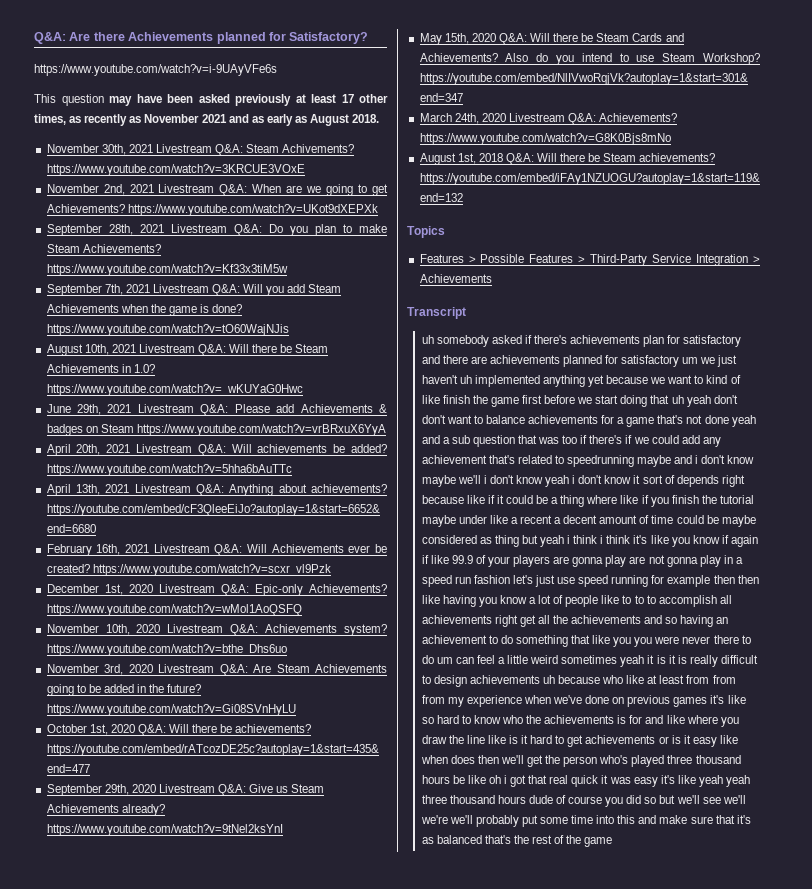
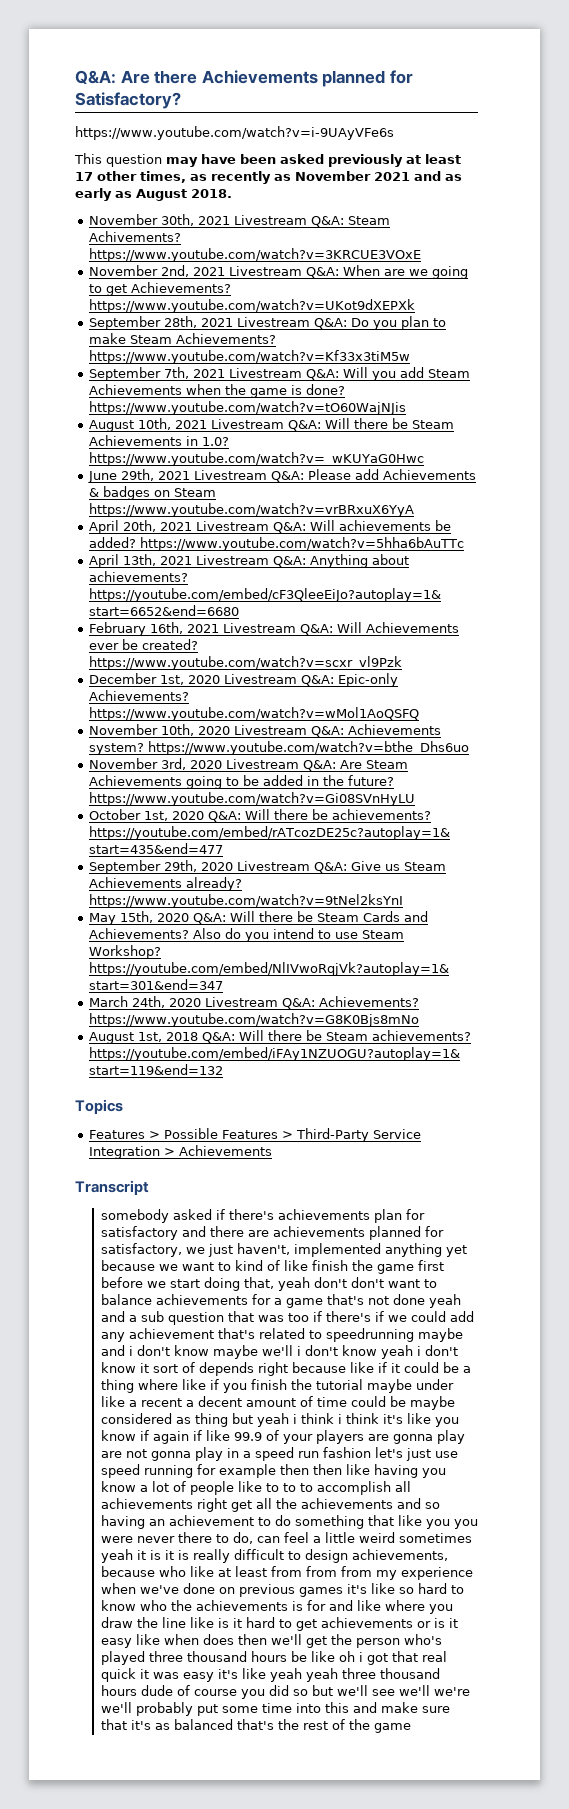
- uh somebody asked if there's achievements plan for satisfactory and there are achievements planned for satisfactory um we just haven't uh implemented anything yet because we want to kind of like finish the game first before we start doing that uh yeah don't don't want to balance achievements for a game that's not done yeah and a sub question that was too if there's if we could add any achievement that's related to speedrunning maybe and i don't know maybe we'll i don't know yeah i don't know it sort of depends right because like if it could be a thing where like if you finish the tutorial maybe under like a recent a decent amount of time could be maybe considered as thing but yeah i think i think it's like you know if again if like 99.9 of your players are gonna play are not gonna play in a speed run fashion let's just use speed running for example then then like having you know a lot of people like to to to accomplish all achievements right get all the achievements and so having an achievement to do something that like you you were never there to do um can feel a little weird sometimes yeah it is it is really difficult to design achievements uh because who like at least from from from my experience when we've done on previous games it's like so hard to know who the achievements is for and like where you draw the line like is it hard to get achievements or is it easy like when does then we'll get the person who's played three thousand hours be like oh i got that real quick it was easy it's like yeah yeah three thousand hours dude of course you did so but we'll see we'll we're we'll probably put some time into this and make sure that it's as balanced that's the rest of the game
+ somebody asked if there's achievements plan for satisfactory and there are achievements planned for satisfactory, we just haven't, implemented anything yet because we want to kind of like finish the game first before we start doing that, yeah don't don't want to balance achievements for a game that's not done yeah and a sub question that was too if there's if we could add any achievement that's related to speedrunning maybe and i don't know maybe we'll i don't know yeah i don't know it sort of depends right because like if it could be a thing where like if you finish the tutorial maybe under like a recent a decent amount of time could be maybe considered as thing but yeah i think i think it's like you know if again if like 99.9 of your players are gonna play are not gonna play in a speed run fashion let's just use speed running for example then then like having you know a lot of people like to to to accomplish all achievements right get all the achievements and so having an achievement to do something that like you you were never there to do, can feel a little weird sometimes yeah it is it is really difficult to design achievements, because who like at least from from from my experience when we've done on previous games it's like so hard to know who the achievements is for and like where you draw the line like is it hard to get achievements or is it easy like when does then we'll get the person who's played three thousand hours be like oh i got that real quick it was easy it's like yeah yeah three thousand hours dude of course you did so but we'll see we'll we're we'll probably put some time into this and make sure that it's as balanced that's the rest of the game

